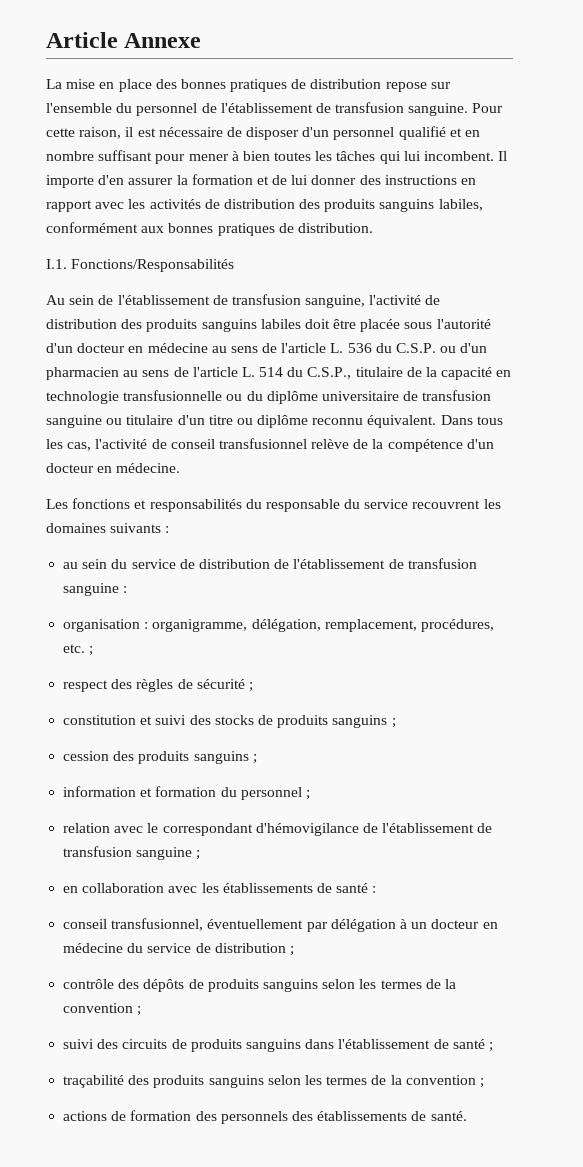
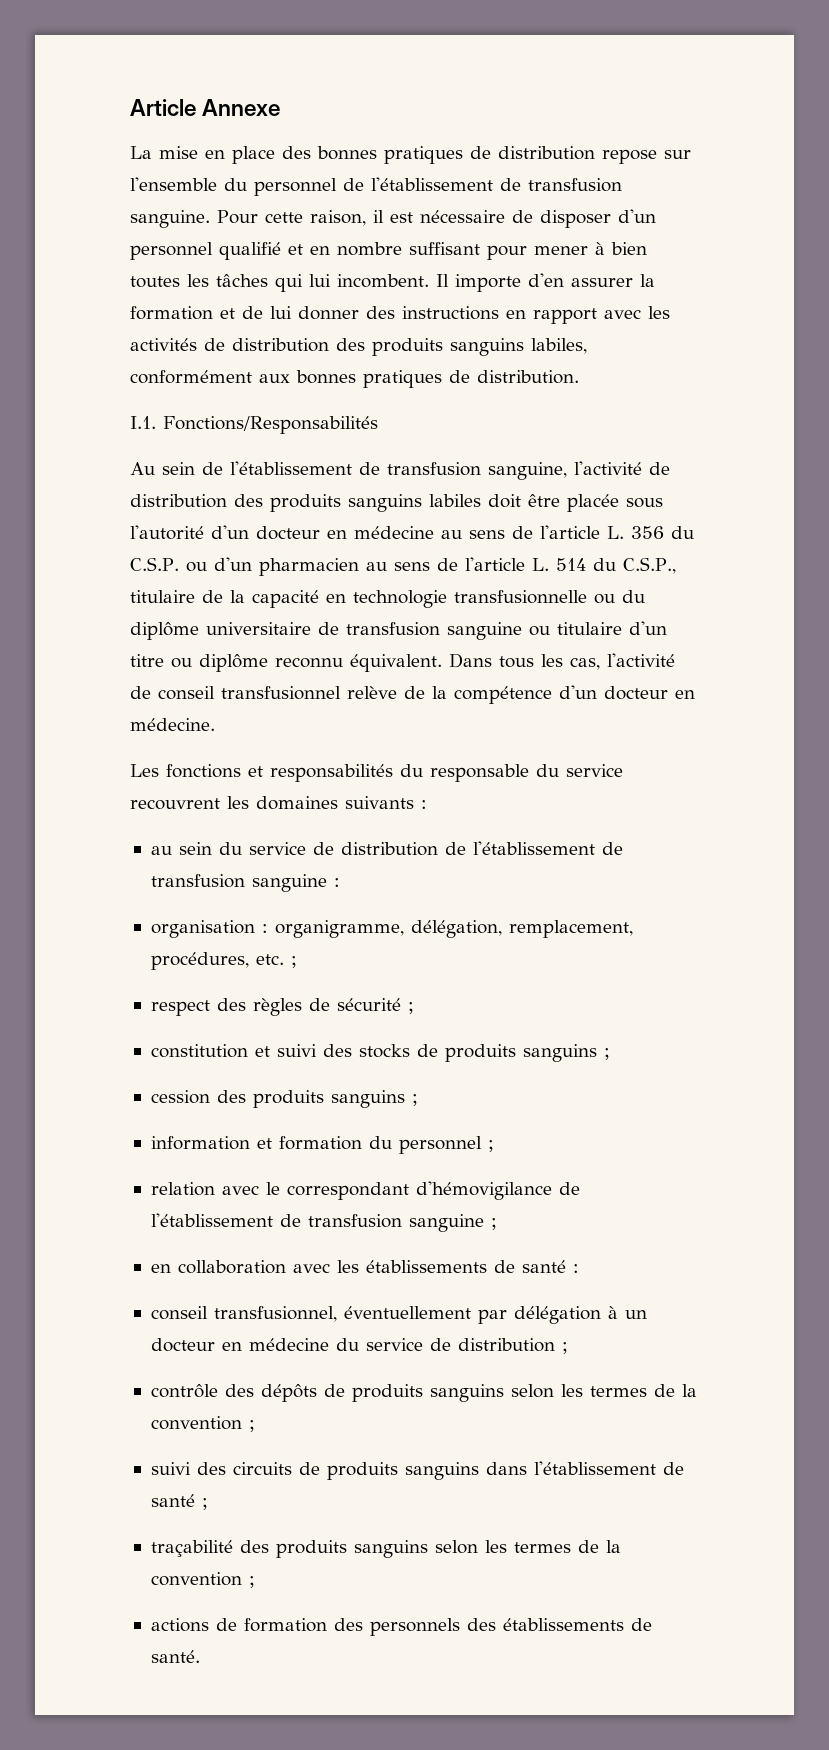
- Au sein de l'établissement de transfusion sanguine, l'activité de distribution des produits sanguins labiles doit être placée sous l'autorité d'un docteur en médecine au sens de l'article L. 536 du C.S.P. ou d'un pharmacien au sens de l'article L. 514 du C.S.P., titulaire de la capacité en technologie transfusionnelle ou du diplôme universitaire de transfusion sanguine ou titulaire d'un titre ou diplôme reconnu équivalent.
+ Au sein de l'établissement de transfusion sanguine, l'activité de distribution des produits sanguins labiles doit être placée sous l'autorité d'un docteur en médecine au sens de l'article L. 356 du C.S.P. ou d'un pharmacien au sens de l'article L. 514 du C.S.P., titulaire de la capacité en technologie transfusionnelle ou du diplôme universitaire de transfusion sanguine ou titulaire d'un titre ou diplôme reconnu équivalent.

